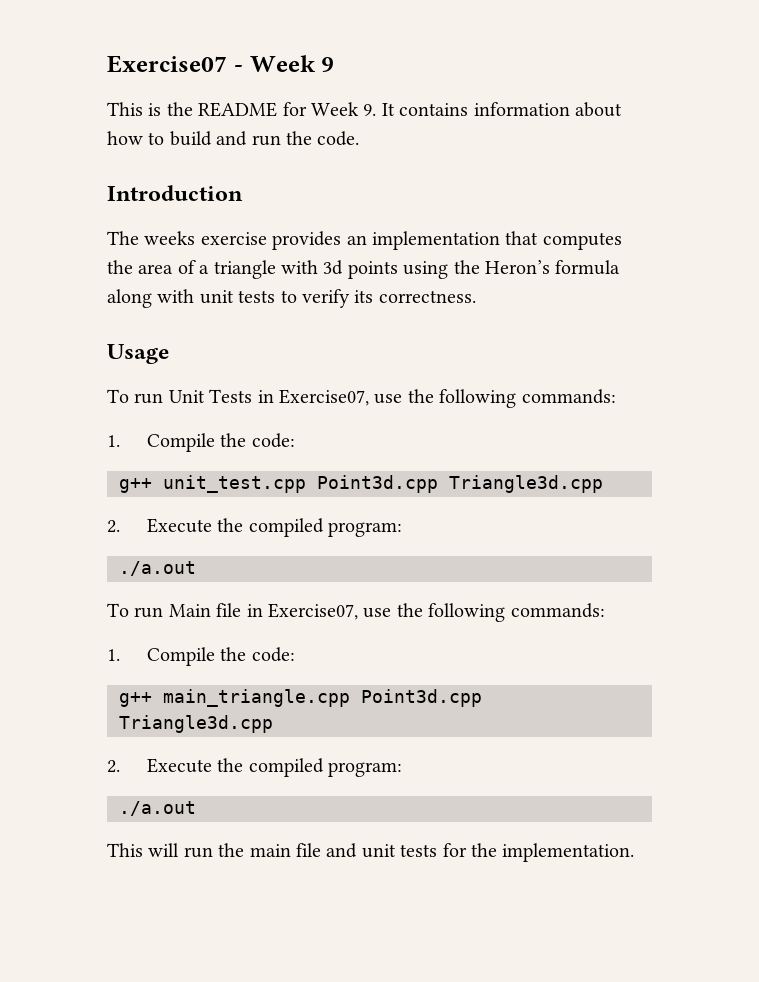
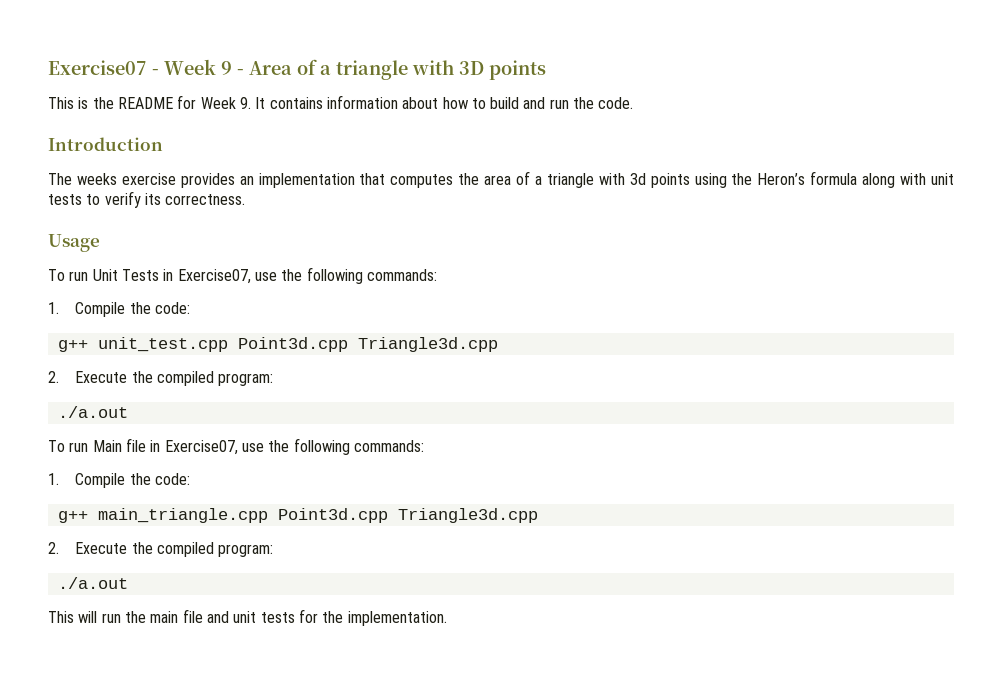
- Exercise07 - Week 9
+ Exercise07 - Week 9 - Area of a triangle with 3D points

